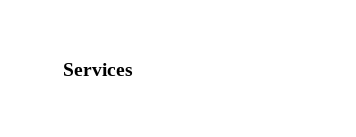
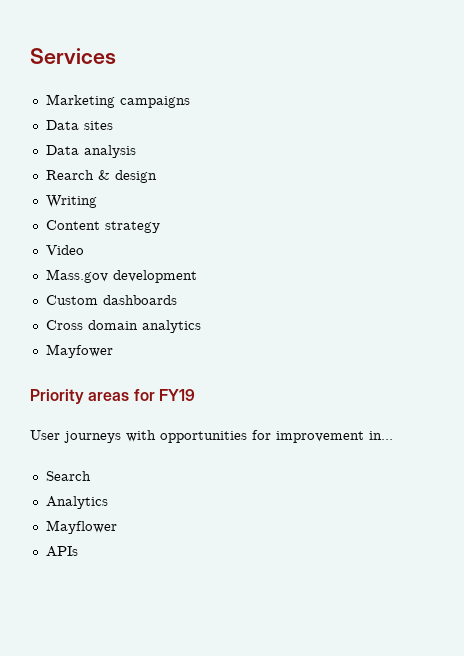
+ Marketing campaigns
+ Data sites
+ Data analysis
+ Rearch & design
+ Writing
+ Content strategy
+ Video
+ Mass.gov development
+ Custom dashboards
+ Cross domain analytics
+ Mayfower
+ Priority areas for FY19
+ User journeys with opportunities for improvement in...
+ Search
+ Analytics
+ Mayflower
+ APIs

